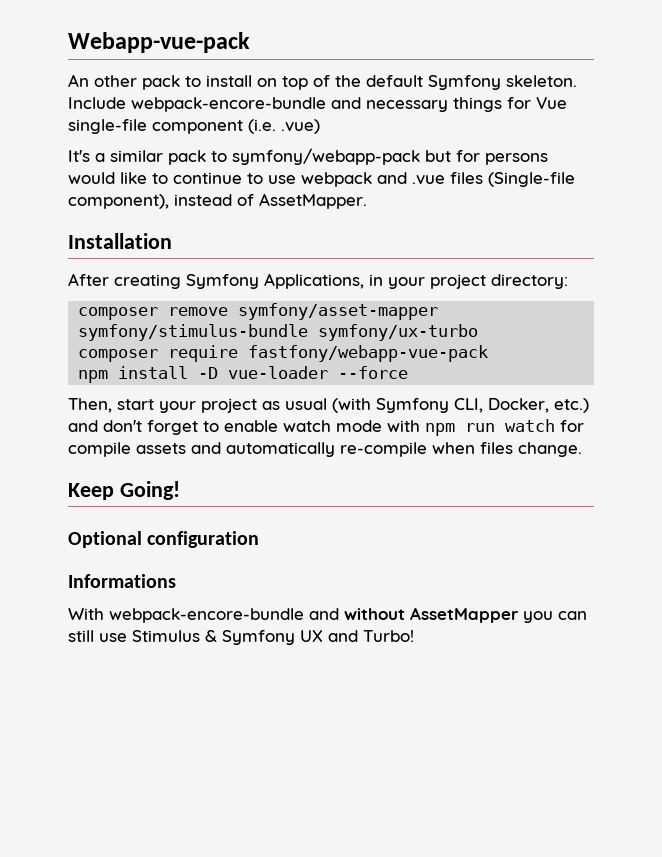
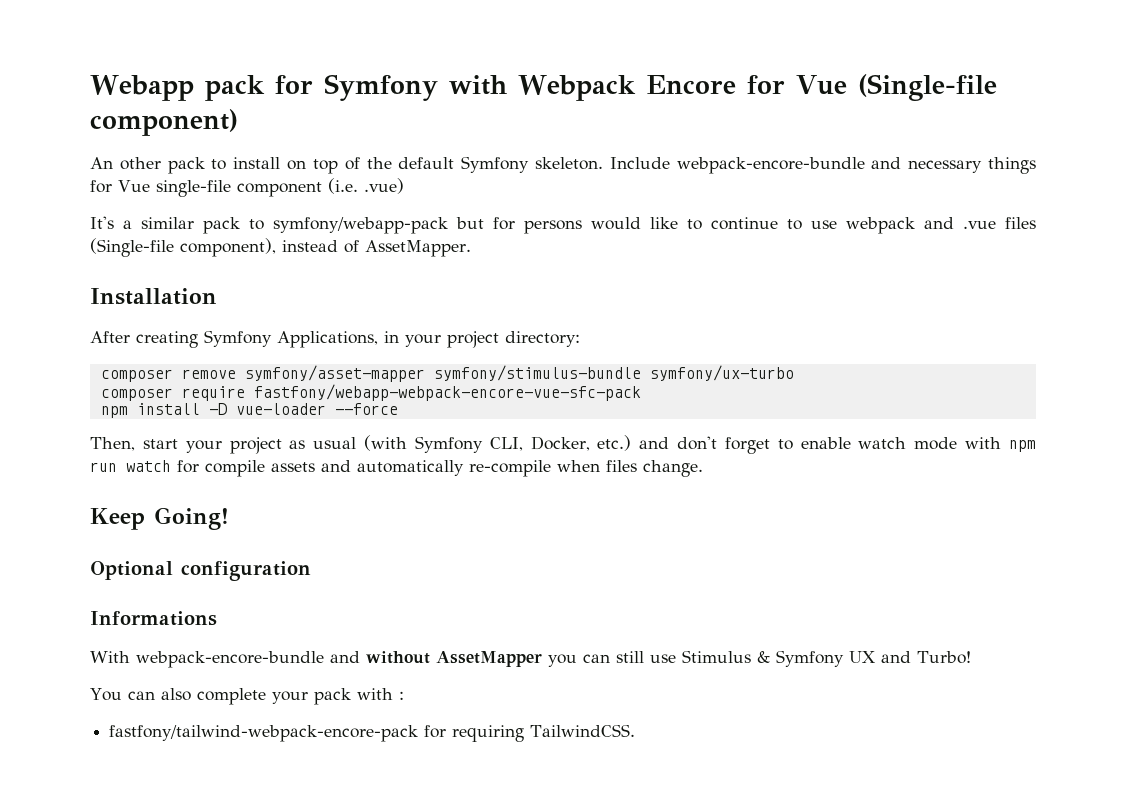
- Webapp-vue-pack
+ Webapp pack for Symfony with Webpack Encore for Vue (Single-file component)
- composer require fastfony/webapp-vue-pack
+ composer require fastfony/webapp-webpack-encore-vue-sfc-pack
+ You can also complete your pack with :
+ fastfony/tailwind-webpack-encore-pack for requiring TailwindCSS.

